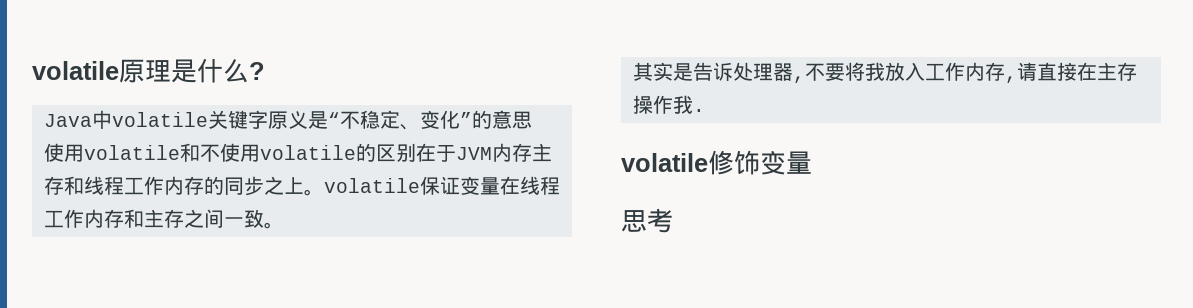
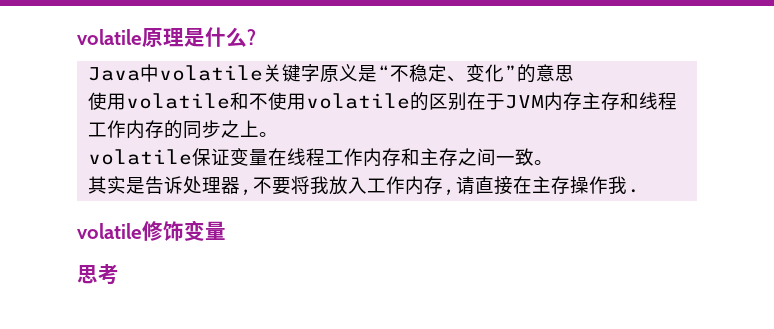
- 使用volatile和不使用volatile的区别在于JVM内存主存和线程工作内存的同步之上。volatile保证变量在线程工作内存和主存之间一致。
+ 使用volatile和不使用volatile的区别在于JVM内存主存和线程工作内存的同步之上。
+ volatile保证变量在线程工作内存和主存之间一致。

